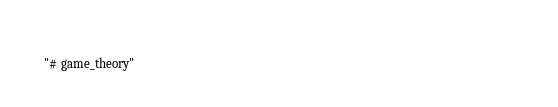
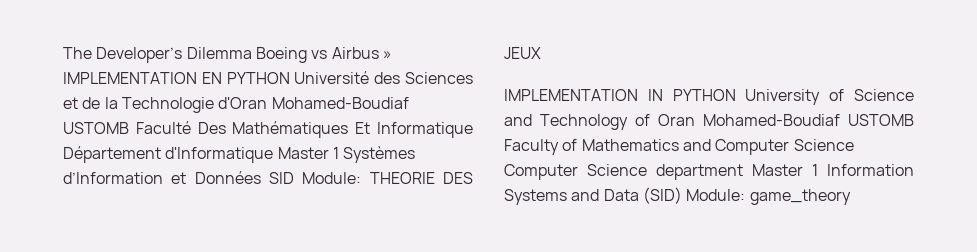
- "# game_theory"
+ The Developer’s Dilemma Boeing vs Airbus » IMPLEMENTATION EN PYTHON Université des Sciences et de la Technologie d'Oran Mohamed-Boudiaf USTOMB Faculté Des Mathématiques Et Informatique Département d'Informatique Master 1 Systèmes d’Information et Données SID Module: THEORIE DES JEUX
+ IMPLEMENTATION IN PYTHON University of Science and Technology of Oran Mohamed-Boudiaf USTOMB Faculty of Mathematics and Computer Science Computer Science department Master 1 Information Systems and Data (SID) Module: game_theory

